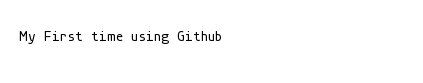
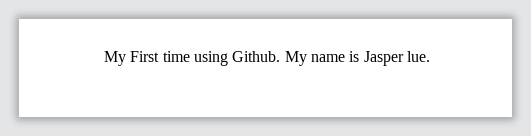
- My First time using Github
+ My First time using Github. My name is Jasper lue.

